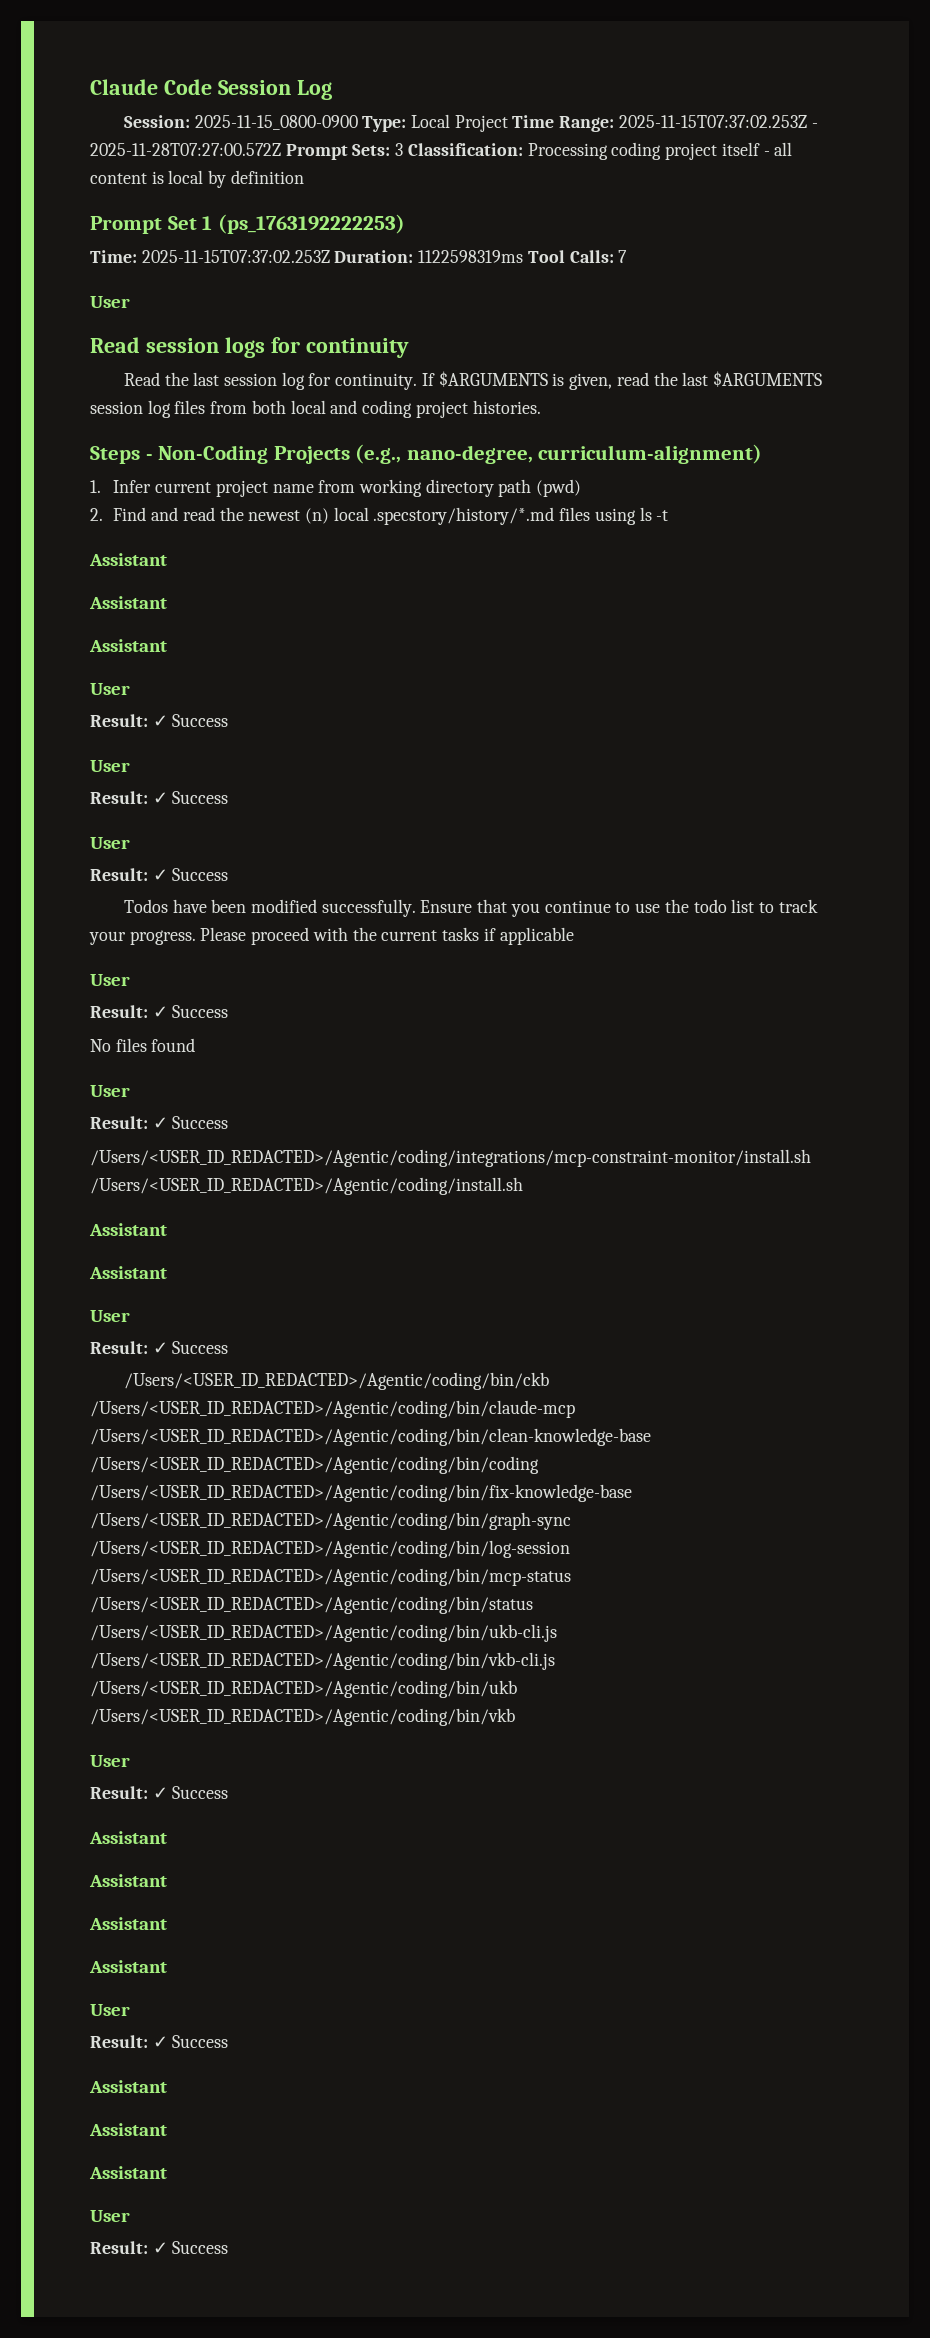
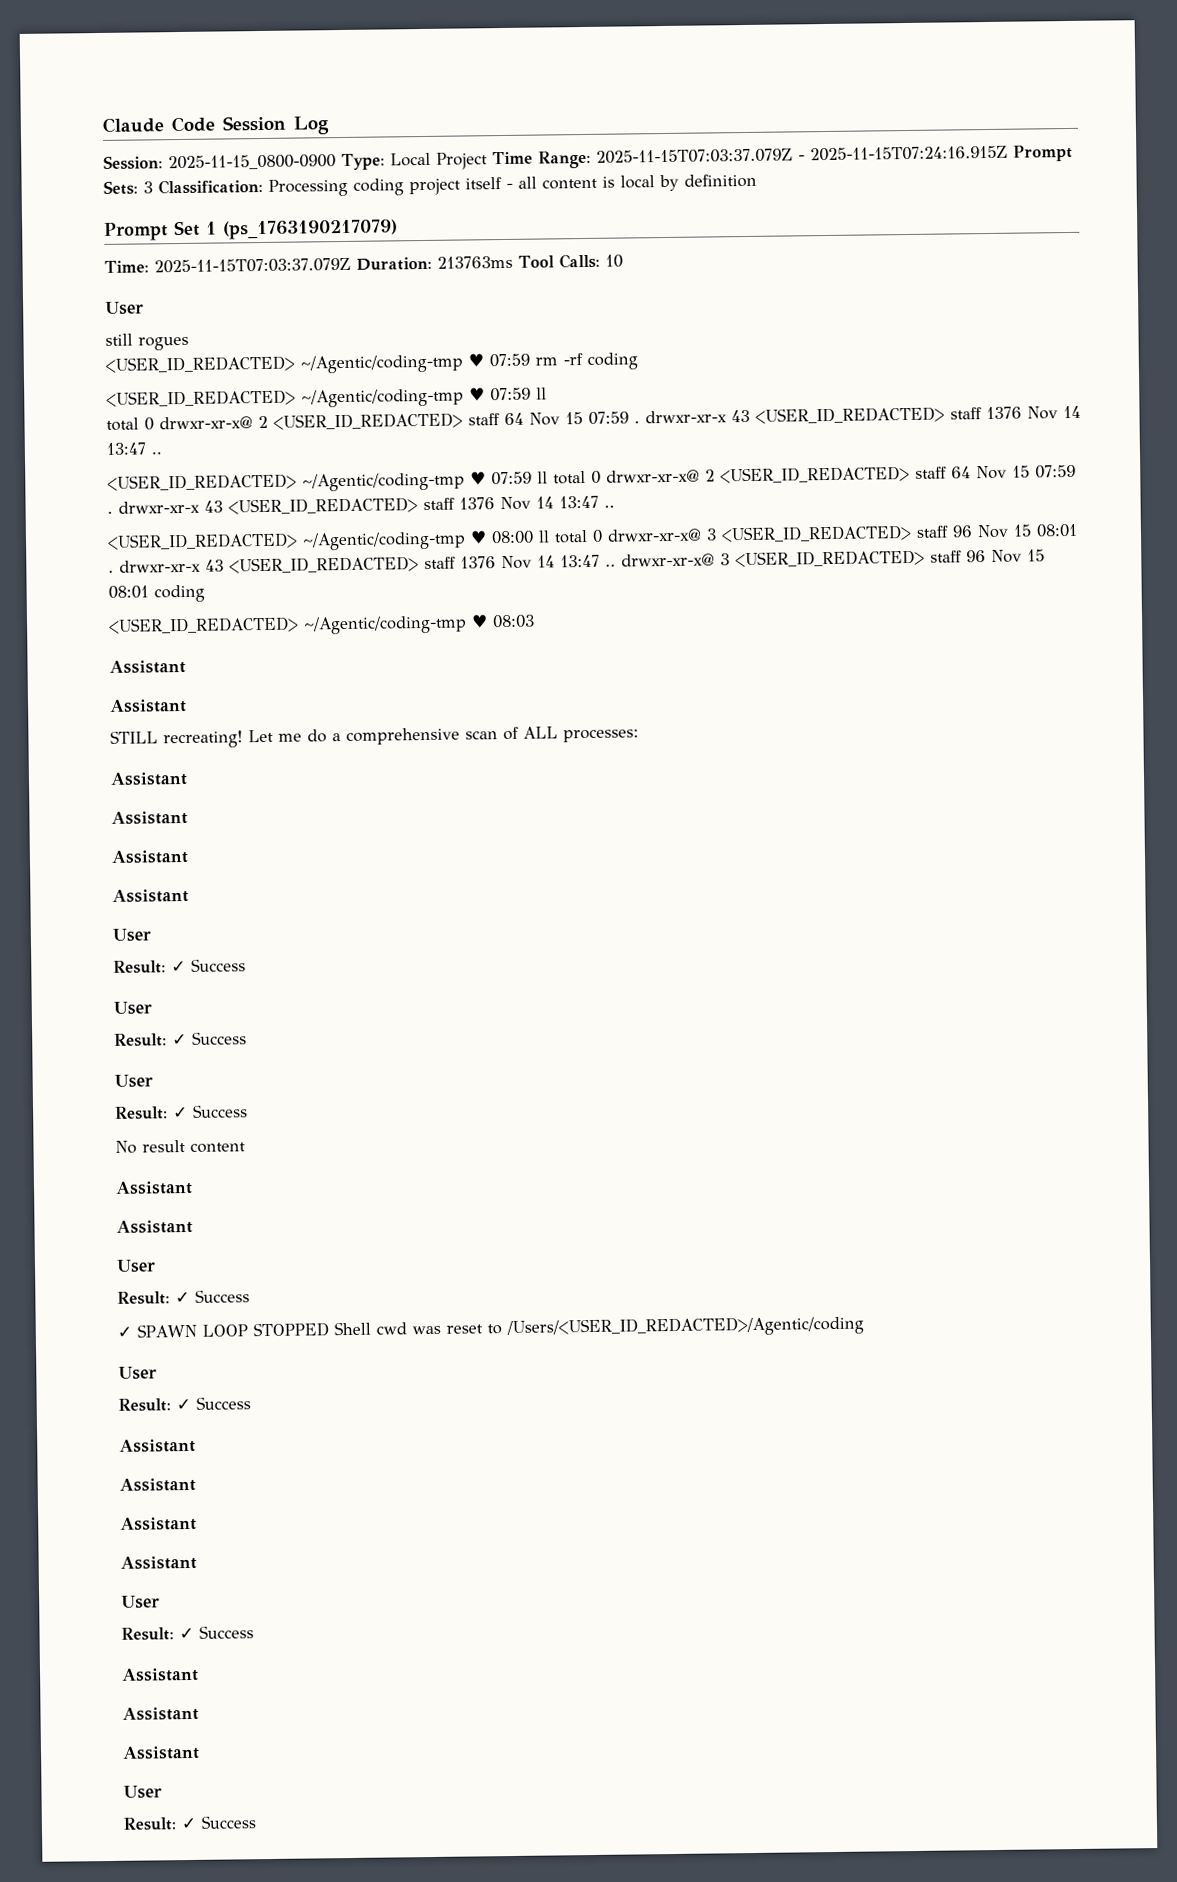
- Session: 2025-11-15_0800-0900 Type: Local Project Time Range: 2025-11-15T07:37:02.253Z - 2025-11-28T07:27:00.572Z Prompt Sets: 3 Classification: Processing coding project itself - all content is local by definition
+ Session: 2025-11-15_0800-0900 Type: Local Project Time Range: 2025-11-15T07:03:37.079Z - 2025-11-15T07:24:16.915Z Prompt Sets: 3 Classification: Processing coding project itself - all content is local by definition
- Prompt Set 1 (ps_1763192222253)
+ Prompt Set 1 (ps_1763190217079)
- Time: 2025-11-15T07:37:02.253Z Duration: 1122598319ms Tool Calls: 7
+ Time: 2025-11-15T07:03:37.079Z Duration: 213763ms Tool Calls: 10
  User
- Read session logs for continuity
- Read the last session log for continuity. If $ARGUMENTS is given, read the last $ARGUMENTS session log files from both local and coding project histories.
- Steps - Non-Coding Projects (e.g., nano-degree, curriculum-alignment)
- 1. Infer current project name from working directory path (pwd)
- 2. Find and read the newest (n) local .specstory/history/*.md files using ls -t
+ still rogues
+ <USER_ID_REDACTED> ~/Agentic/coding-tmp ♥ 07:59 rm -rf coding
+ <USER_ID_REDACTED> ~/Agentic/coding-tmp ♥ 07:59 ll
+ total 0 drwxr-xr-x@ 2 <USER_ID_REDACTED> staff 64 Nov 15 07:59 . drwxr-xr-x 43 <USER_ID_REDACTED> staff 1376 Nov 14 13:47 ..
+ <USER_ID_REDACTED> ~/Agentic/coding-tmp ♥ 07:59 ll total 0 drwxr-xr-x@ 2 <USER_ID_REDACTED> staff 64 Nov 15 07:59 . drwxr-xr-x 43 <USER_ID_REDACTED> staff 1376 Nov 14 13:47 ..
+ <USER_ID_REDACTED> ~/Agentic/coding-tmp ♥ 08:00 ll total 0 drwxr-xr-x@ 3 <USER_ID_REDACTED> staff 96 Nov 15 08:01 . drwxr-xr-x 43 <USER_ID_REDACTED> staff 1376 Nov 14 13:47 .. drwxr-xr-x@ 3 <USER_ID_REDACTED> staff 96 Nov 15 08:01 coding
+ <USER_ID_REDACTED> ~/Agentic/coding-tmp ♥ 08:03
+ Assistant
+ Assistant
+ STILL recreating! Let me do a comprehensive scan of ALL processes:
+ Assistant
- Todos have been modified successfully. Ensure that you continue to use the todo list to track your progress. Please proceed with the current tasks if applicable
- User
- Result: ✓ Success
- No files found
- User
- Result: ✓ Success
- /Users/<USER_ID_REDACTED>/Agentic/coding/integrations/mcp-constraint-monitor/install.sh /Users/<USER_ID_REDACTED>/Agentic/coding/install.sh
+ No result content
  Assistant
  Assistant
  User
  Result: ✓ Success
- /Users/<USER_ID_REDACTED>/Agentic/coding/bin/ckb /Users/<USER_ID_REDACTED>/Agentic/coding/bin/claude-mcp /Users/<USER_ID_REDACTED>/Agentic/coding/bin/clean-knowledge-base /Users/<USER_ID_REDACTED>/Agentic/coding/bin/coding /Users/<USER_ID_REDACTED>/Agentic/coding/bin/fix-knowledge-base /Users/<USER_ID_REDACTED>/Agentic/coding/bin/graph-sync /Users/<USER_ID_REDACTED>/Agentic/coding/bin/log-session /Users/<USER_ID_REDACTED>/Agentic/coding/bin/mcp-status /Users/<USER_ID_REDACTED>/Agentic/coding/bin/status /Users/<USER_ID_REDACTED>/Agentic/coding/bin/ukb-cli.js /Users/<USER_ID_REDACTED>/Agentic/coding/bin/vkb-cli.js /Users/<USER_ID_REDACTED>/Agentic/coding/bin/ukb /Users/<USER_ID_REDACTED>/Agentic/coding/bin/vkb
+ ✓ SPAWN LOOP STOPPED Shell cwd was reset to /Users/<USER_ID_REDACTED>/Agentic/coding

